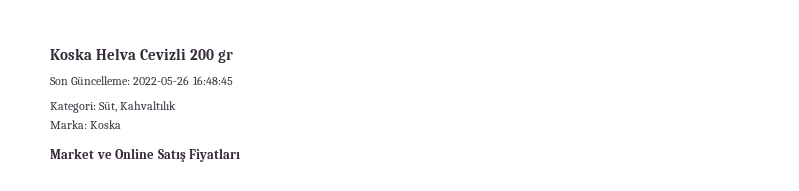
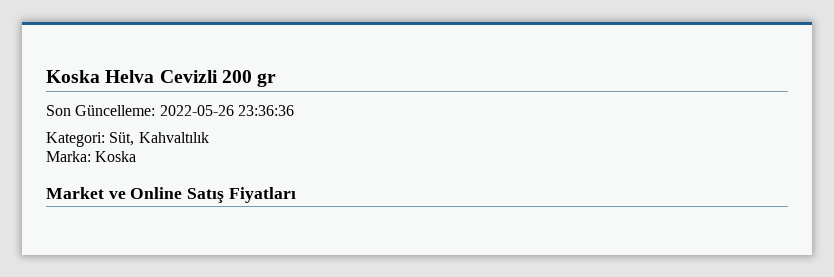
- Son Güncelleme: 2022-05-26 16:48:45
+ Son Güncelleme: 2022-05-26 23:36:36

